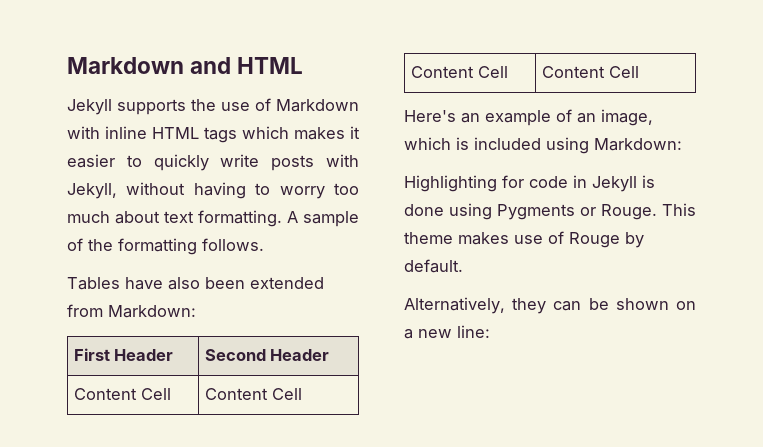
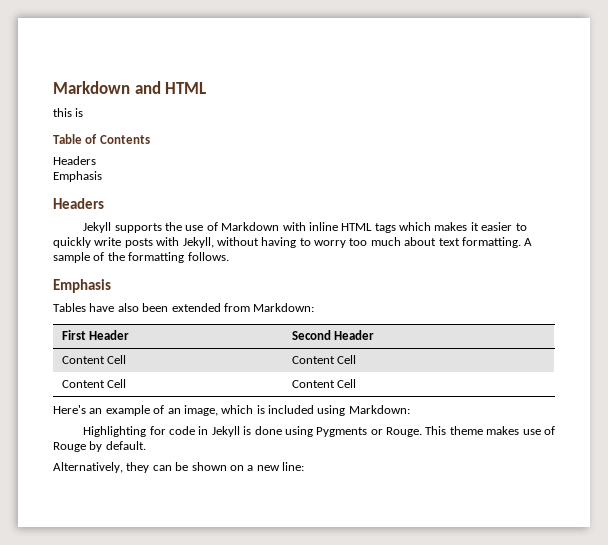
+ this is
+ Table of Contents
+ Headers
+ Emphasis
+ Headers
  A sample of the formatting follows.
+ Emphasis

